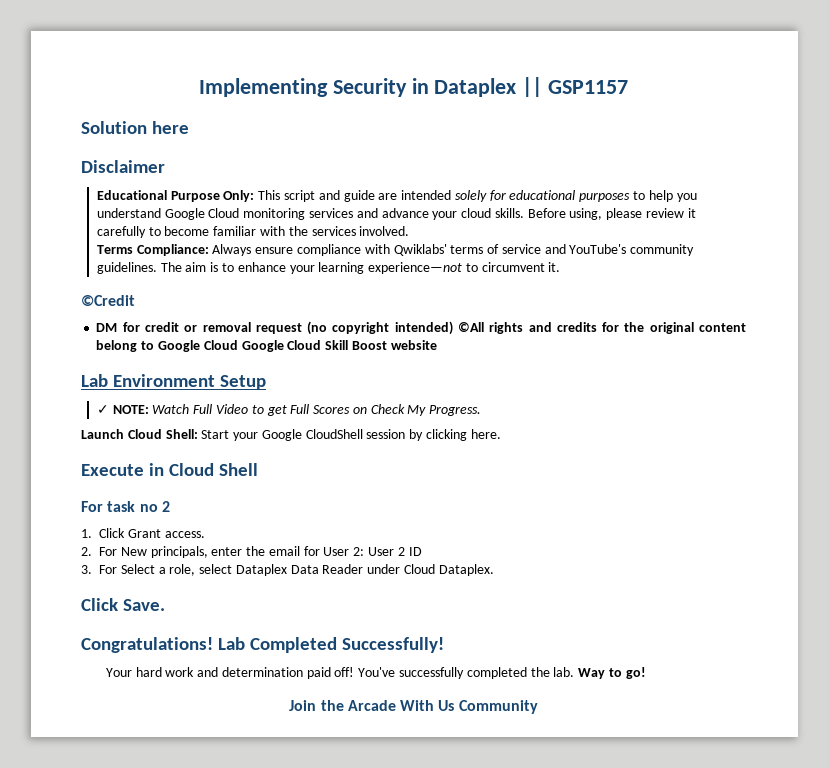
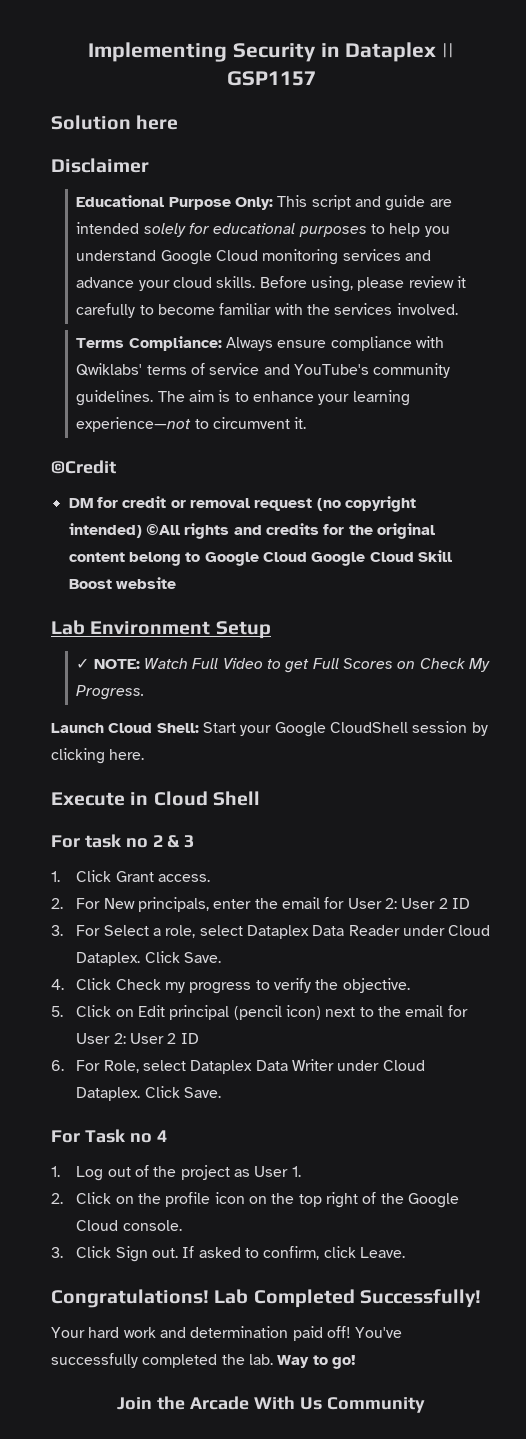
- For task no 2
+ For task no 2 & 3
- 3. For Select a role, select Dataplex Data Reader under Cloud Dataplex.
- Click Save.
+ 3. For Select a role, select Dataplex Data Reader under Cloud Dataplex. Click Save.
+ 4. Click Check my progress to verify the objective.
+ 5. Click on Edit principal (pencil icon) next to the email for User 2: User 2 ID
+ 6. For Role, select Dataplex Data Writer under Cloud Dataplex. Click Save.
+ For Task no 4
+ 1. Log out of the project as User 1.
+ 2. Click on the profile icon on the top right of the Google Cloud console.
+ 3. Click Sign out. If asked to confirm, click Leave.

